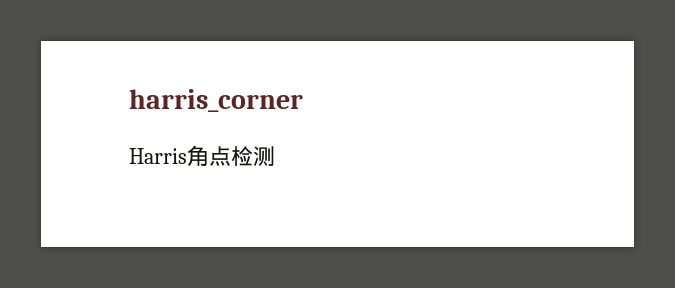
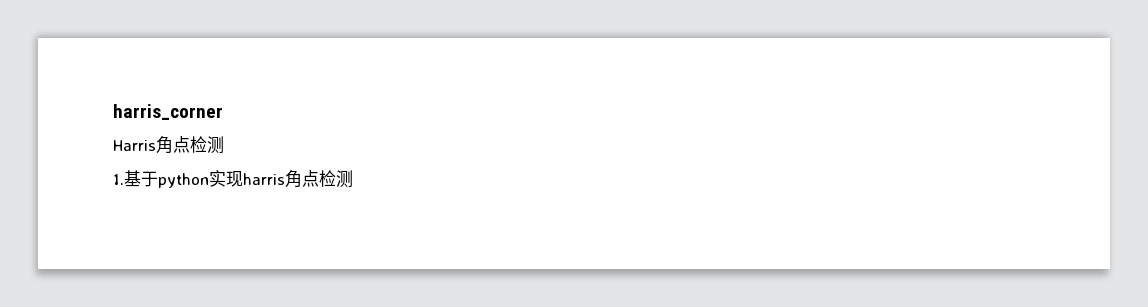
+ 1.基于python实现harris角点检测

